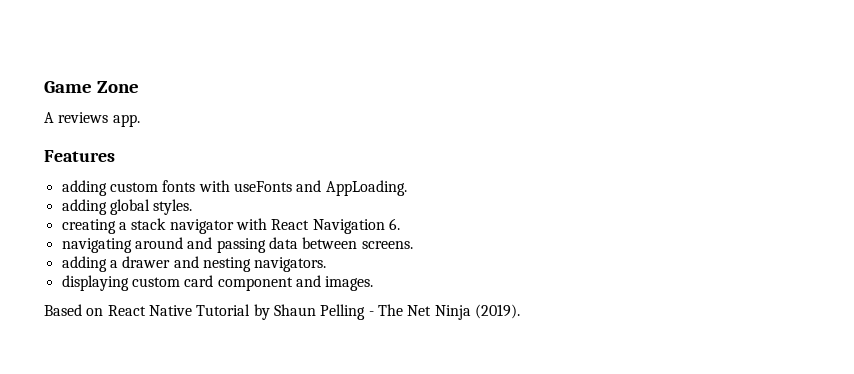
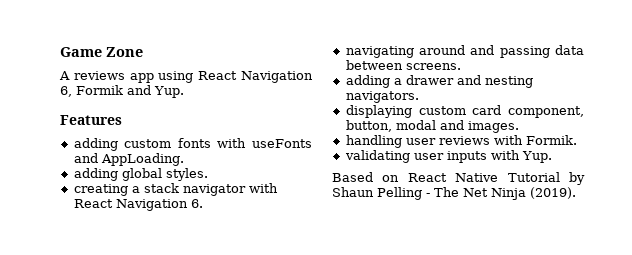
- A reviews app.
+ A reviews app using React Navigation 6, Formik and Yup.
- displaying custom card component and images.
+ displaying custom card component, button, modal and images.
+ handling user reviews with Formik.
+ validating user inputs with Yup.

